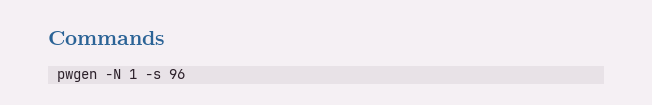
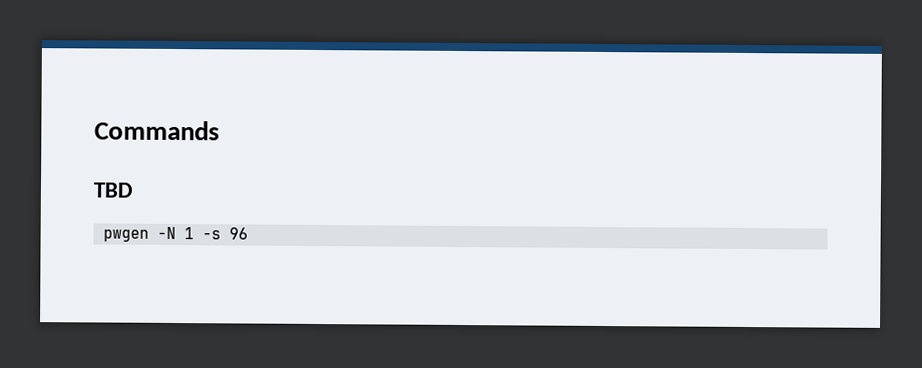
+ TBD

